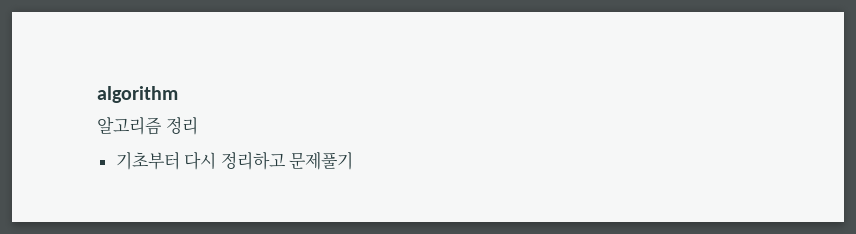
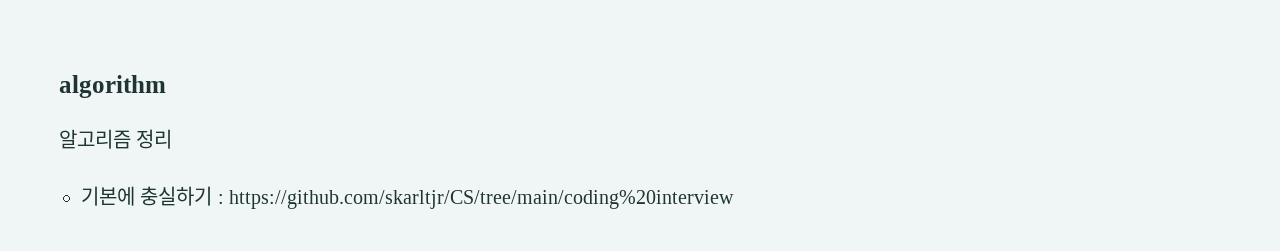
- 기초부터 다시 정리하고 문제풀기
+ 기본에 충실하기 : https://github.com/skarltjr/CS/tree/main/coding%20interview

